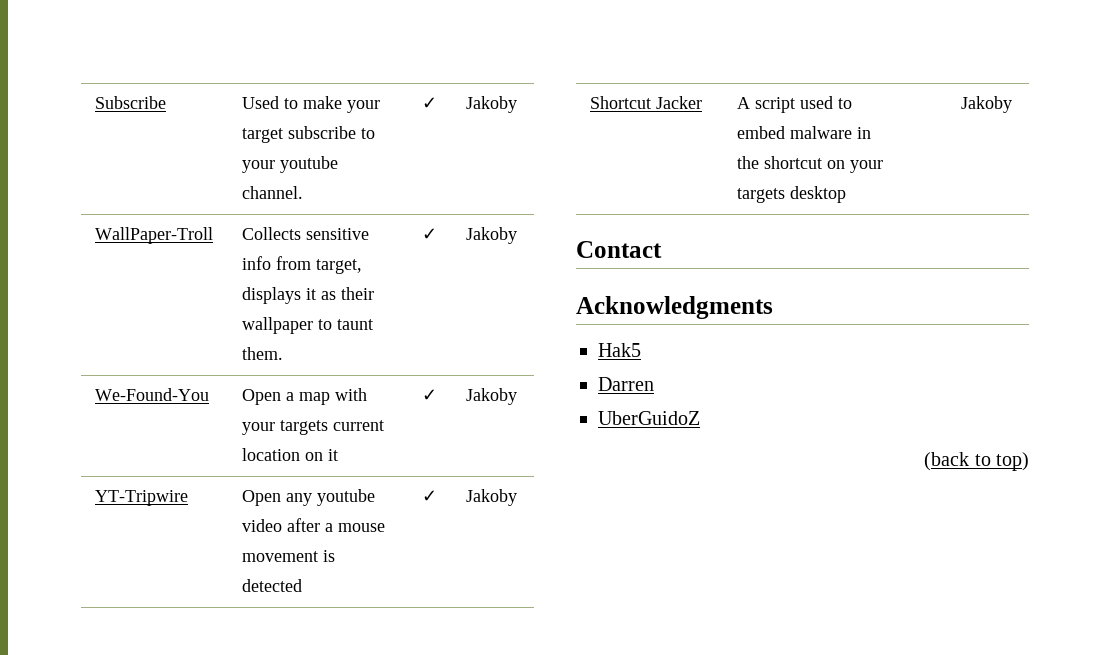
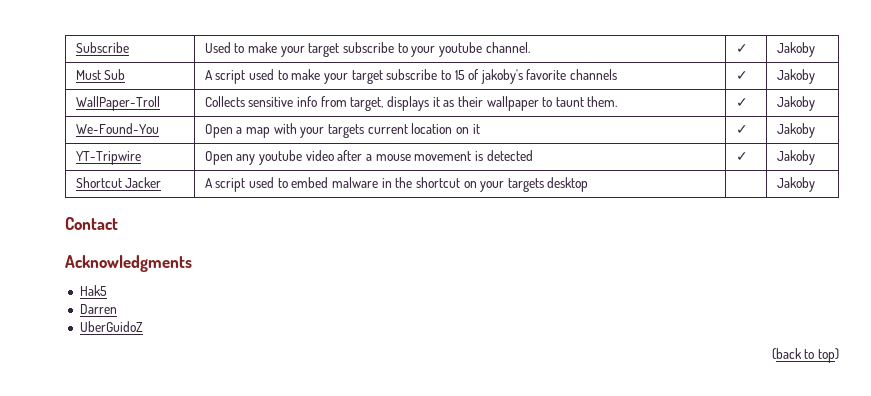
+ Must Sub | A script used to make your target subscribe to 15 of jakoby's favorite channels | ✓ | Jakoby

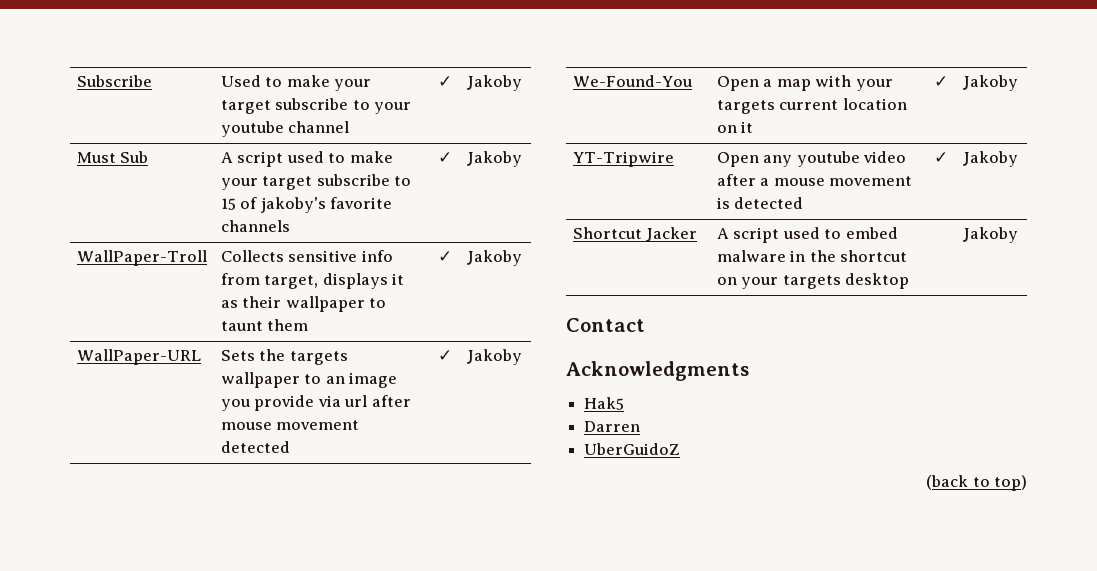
- Subscribe | Used to make your target subscribe to your youtube channel. | ✓ | Jakoby
+ Subscribe | Used to make your target subscribe to your youtube channel | ✓ | Jakoby
- WallPaper-Troll | Collects sensitive info from target, displays it as their wallpaper to taunt them. | ✓ | Jakoby
+ WallPaper-Troll | Collects sensitive info from target, displays it as their wallpaper to taunt them | ✓ | Jakoby
+ WallPaper-URL | Sets the targets wallpaper to an image you provide via url after mouse movement detected | ✓ | Jakoby

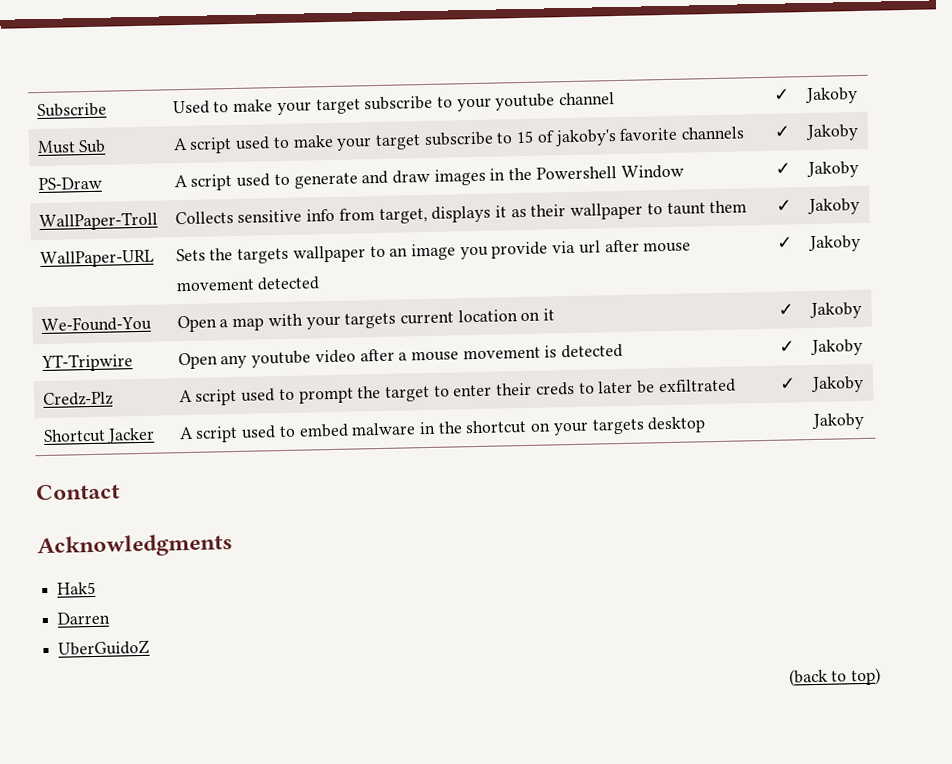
+ PS-Draw | A script used to generate and draw images in the Powershell Window | ✓ | Jakoby
+ Credz-Plz | A script used to prompt the target to enter their creds to later be exfiltrated | ✓ | Jakoby

